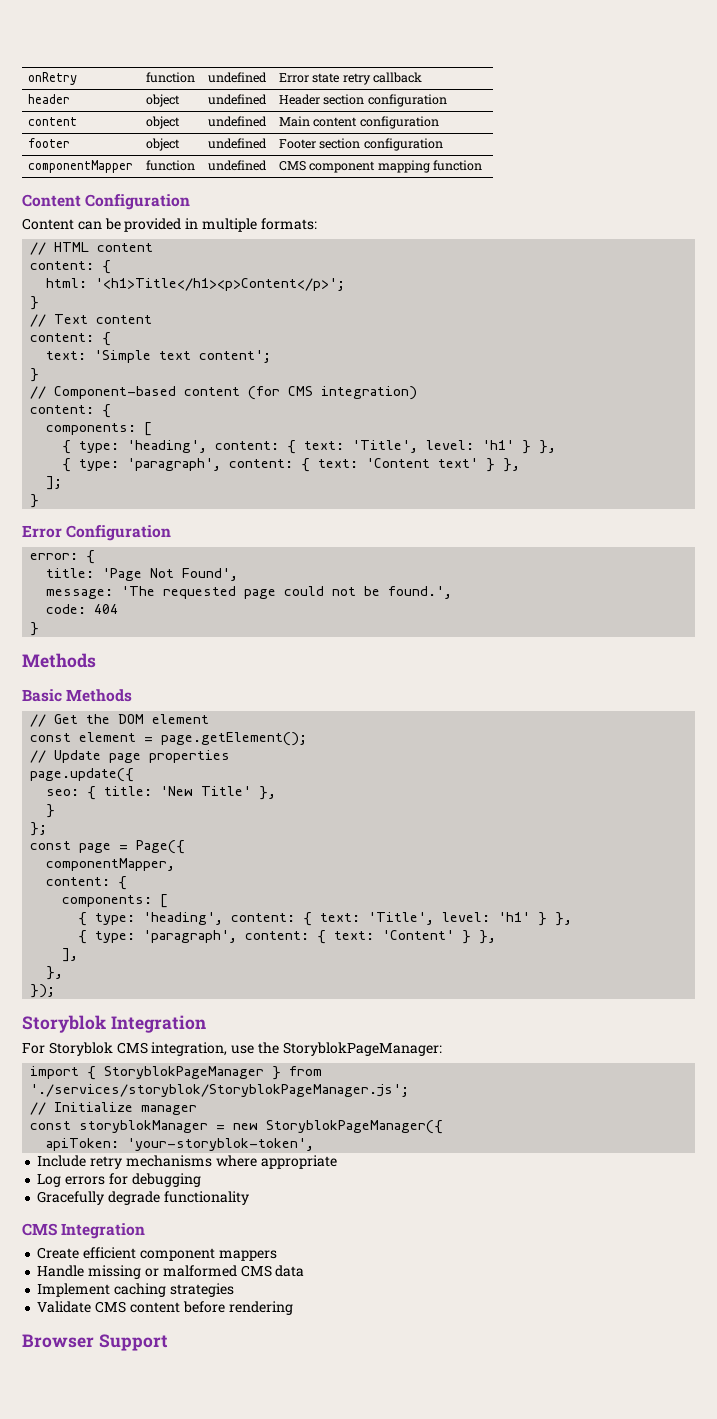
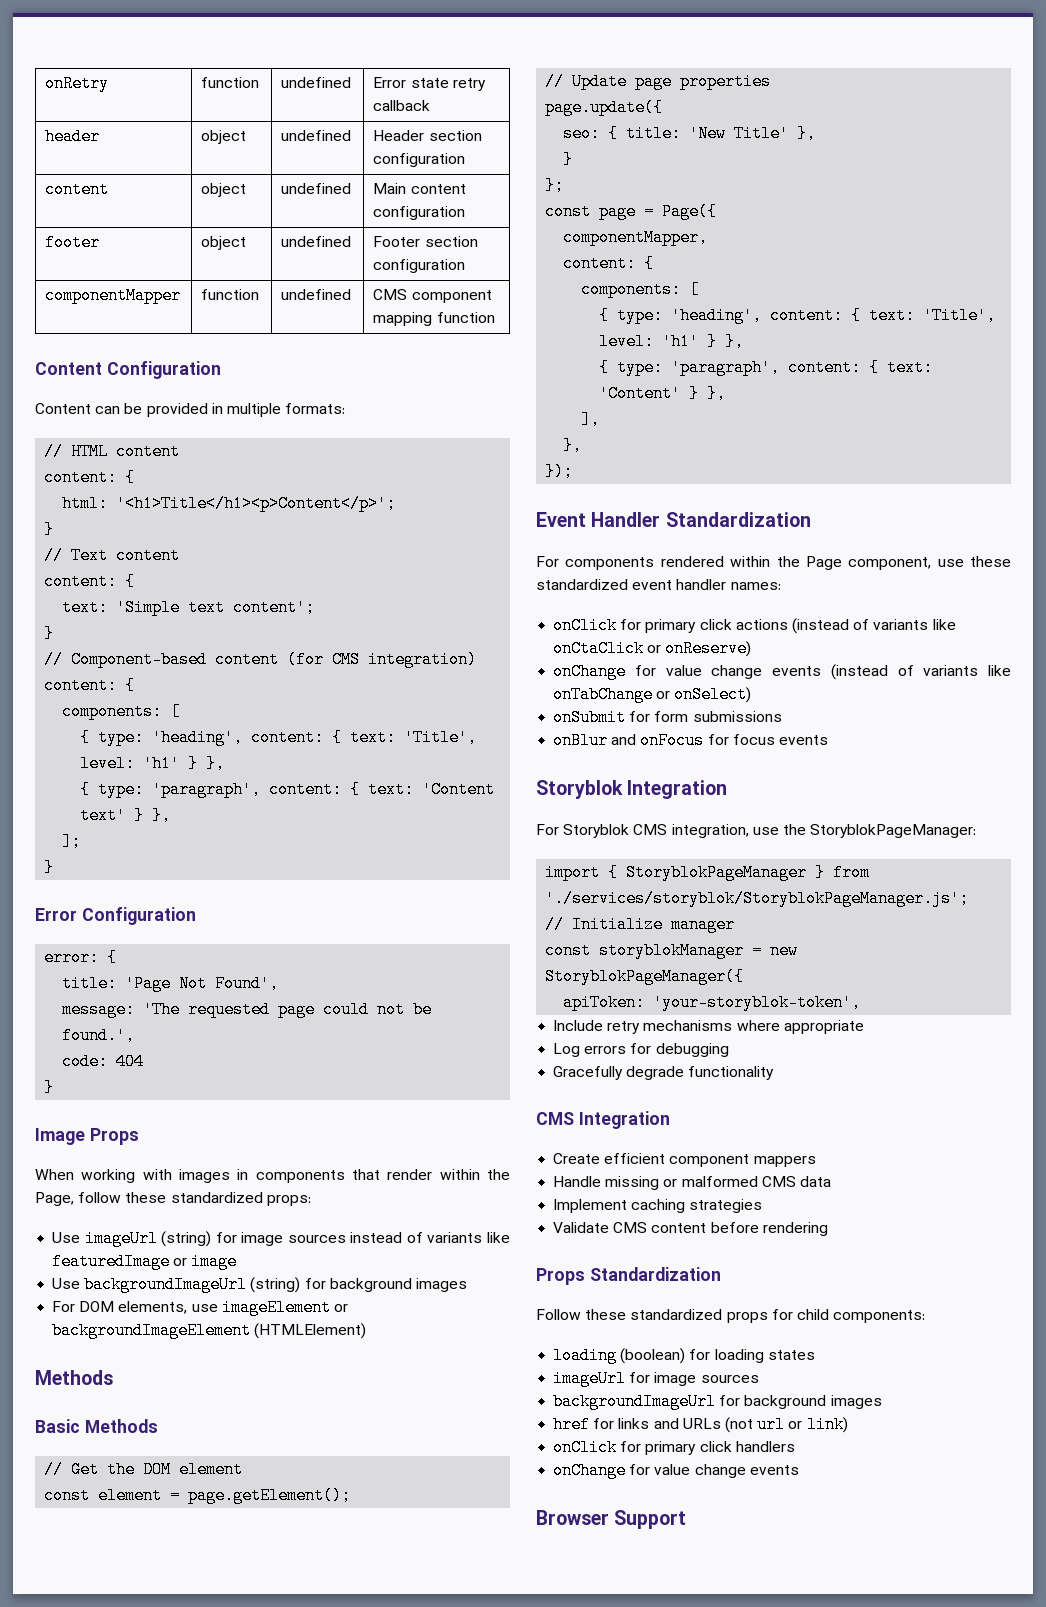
+ Image Props
+ When working with images in components that render within the Page, follow these standardized props:
+ Use imageUrl (string) for image sources instead of variants like featuredImage or image
+ Use backgroundImageUrl (string) for background images
+ For DOM elements, use imageElement or backgroundImageElement (HTMLElement)
+ Event Handler Standardization
+ For components rendered within the Page component, use these standardized event handler names:
+ onClick for primary click actions (instead of variants like onCtaClick or onReserve)
+ onChange for value change events (instead of variants like onTabChange or onSelect)
+ onSubmit for form submissions
+ onBlur and onFocus for focus events
+ Props Standardization
+ Follow these standardized props for child components:
+ loading (boolean) for loading states
+ imageUrl for image sources
+ backgroundImageUrl for background images
+ href for links and URLs (not url or link)
+ onClick for primary click handlers
+ onChange for value change events

